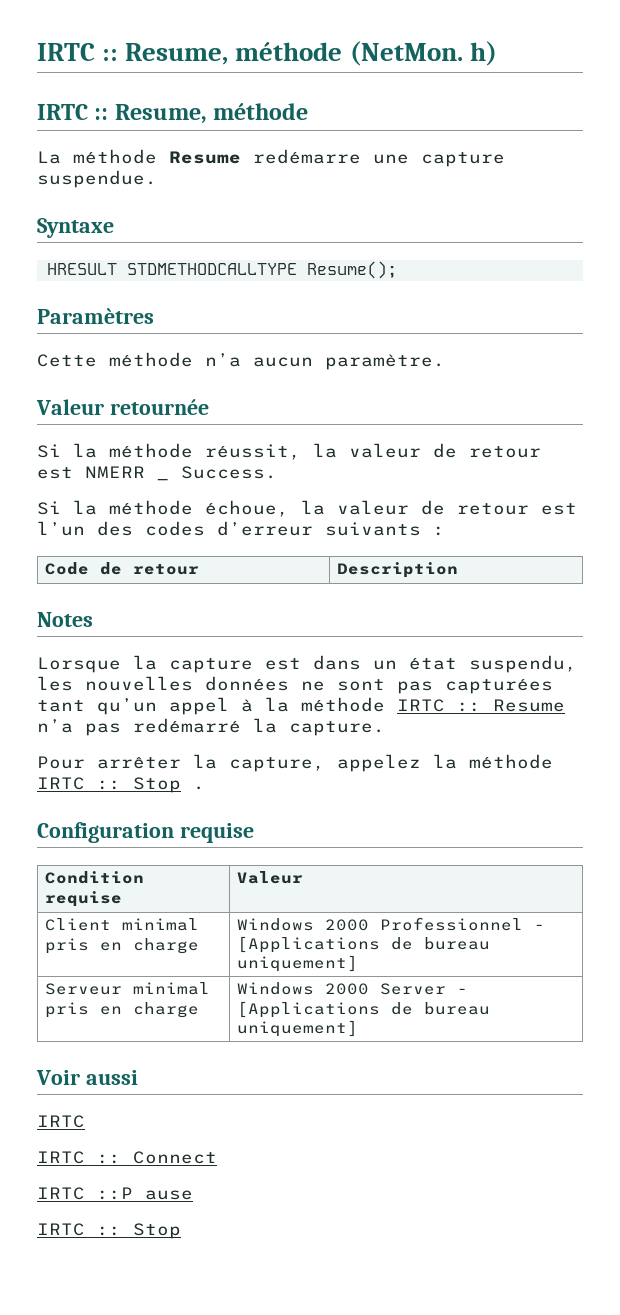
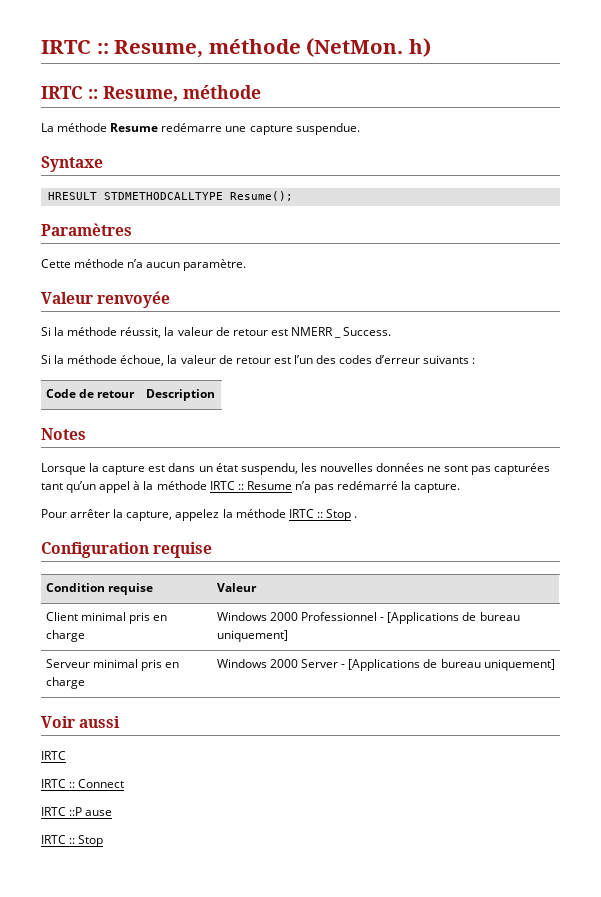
- Valeur retournée
+ Valeur renvoyée

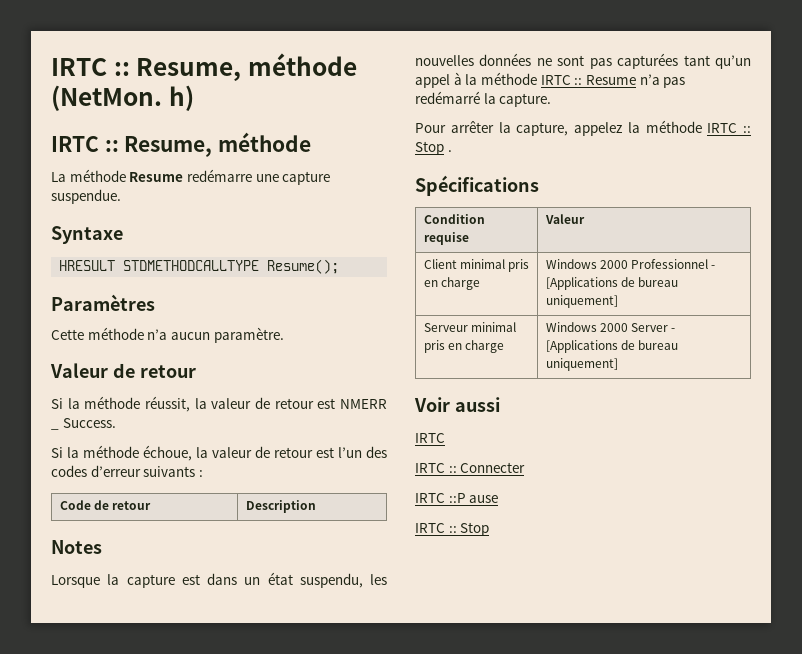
- Valeur renvoyée
+ Valeur de retour
- Configuration requise
+ Spécifications
- IRTC :: Connect
+ IRTC :: Connecter

